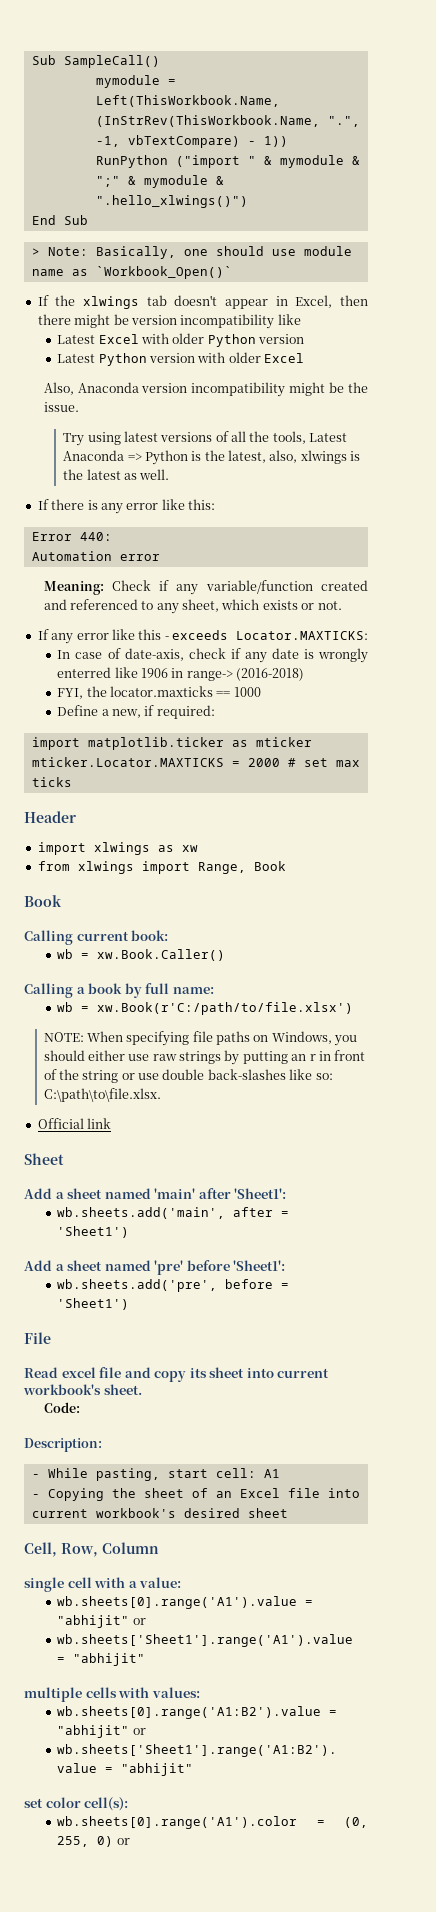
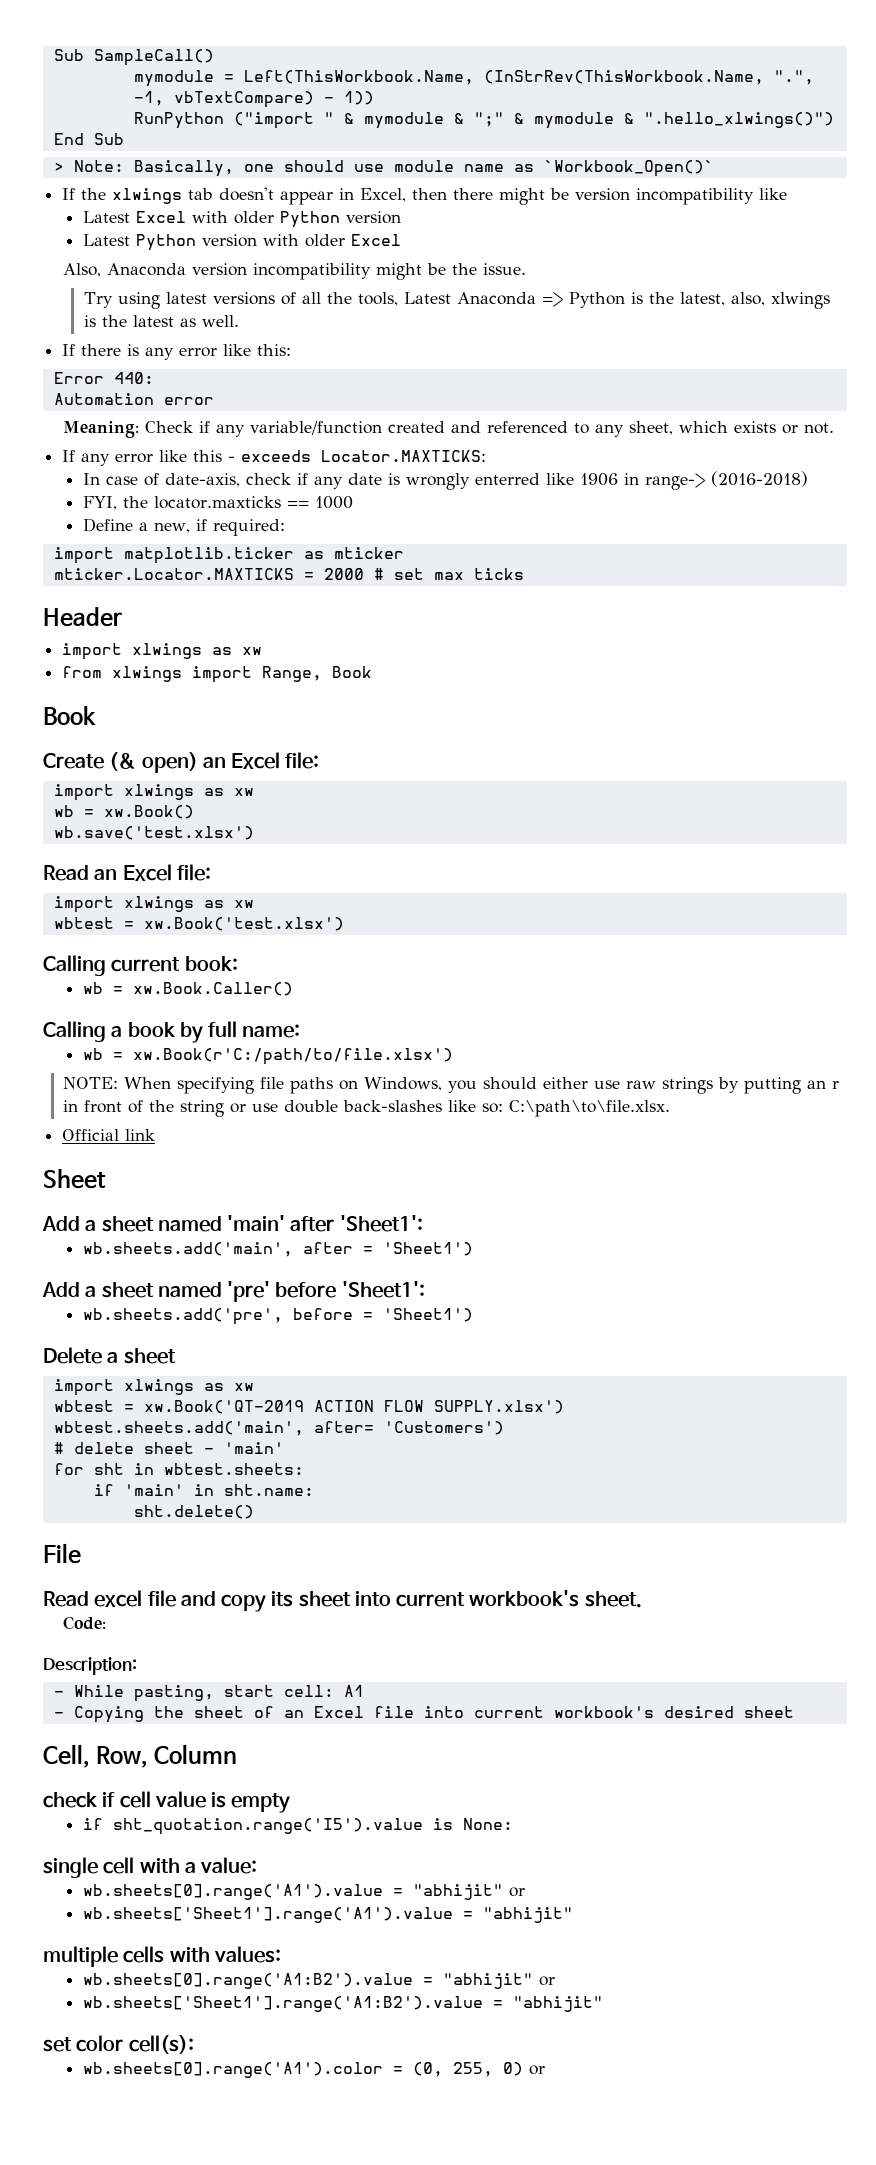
+ Create (& open) an Excel file:
+ import xlwings as xw
+ wb = xw.Book()
+ wb.save('test.xlsx')
+ Read an Excel file:
+ import xlwings as xw
+ wbtest = xw.Book('test.xlsx')
+ Delete a sheet
+ import xlwings as xw
+ wbtest = xw.Book('QT-2019 ACTION FLOW SUPPLY.xlsx')
+ wbtest.sheets.add('main', after= 'Customers')
+ # delete sheet - 'main'
+ for sht in wbtest.sheets:
+ if 'main' in sht.name:
+ sht.delete()
+ check if cell value is empty
+ if sht_quotation.range('I5').value is None:

